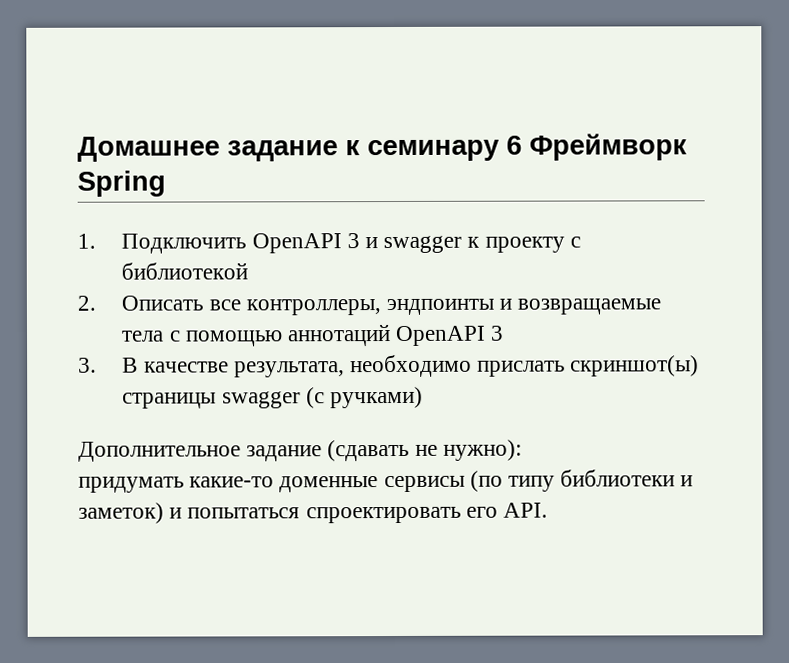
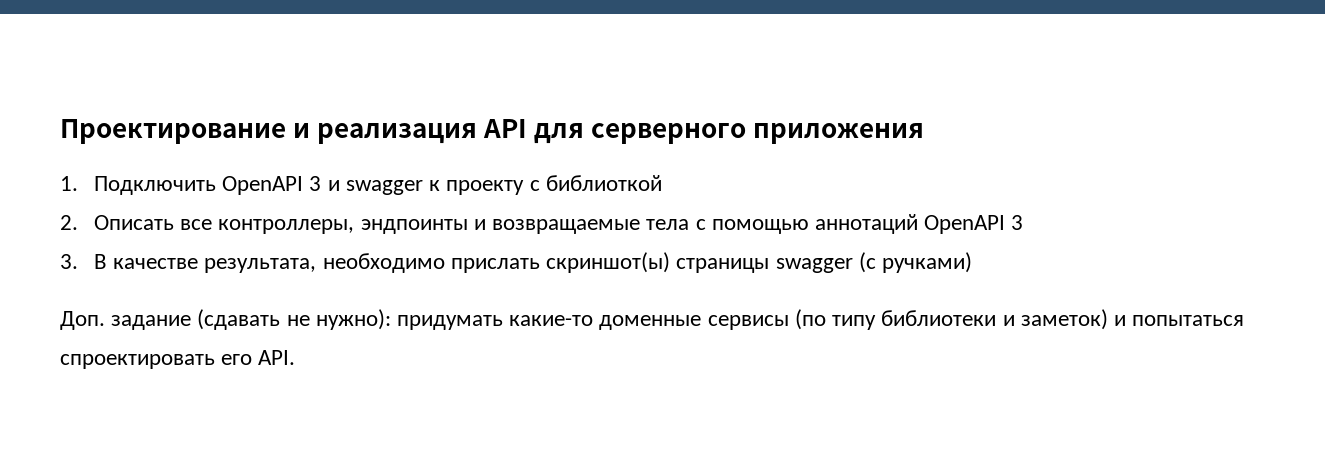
- Домашнее задание к семинару 6 Фреймворк Spring
+ Проектирование и реализация API для серверного приложения
- 1. Подключить OpenAPI 3 и swagger к проекту с библиотекой
+ 1. Подключить OpenAPI 3 и swagger к проекту с библиоткой
- Дополнительное задание (сдавать не нужно):
- придумать какие-то доменные сервисы (по типу библиотеки и заметок) и попытаться спроектировать его API.
+ Доп. задание (сдавать не нужно): придумать какие-то доменные сервисы (по типу библиотеки и заметок) и попытаться спроектировать его API.

